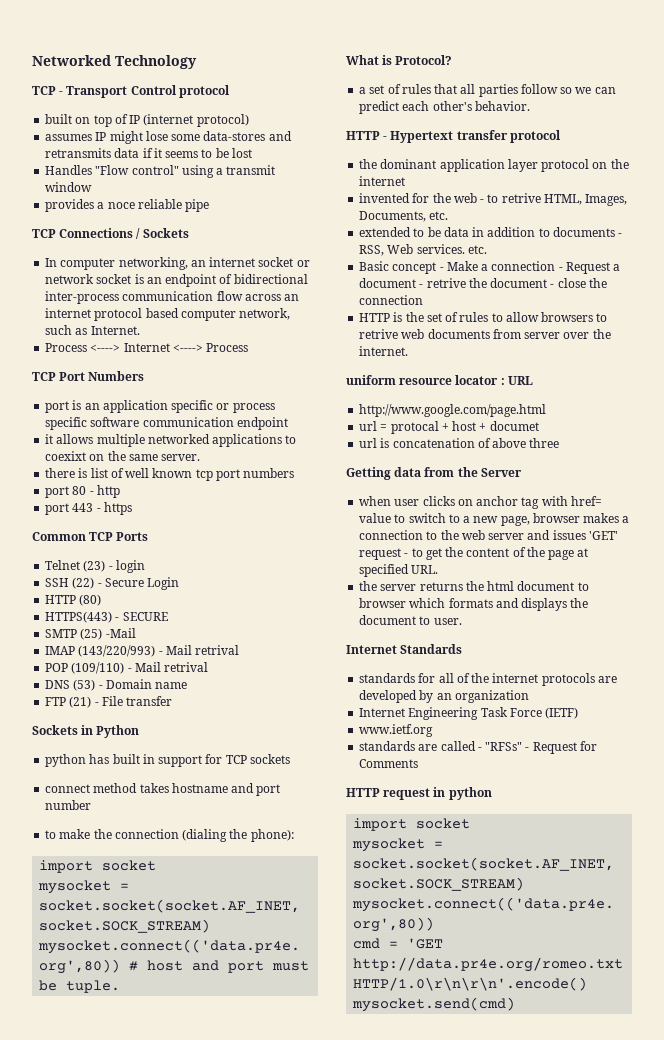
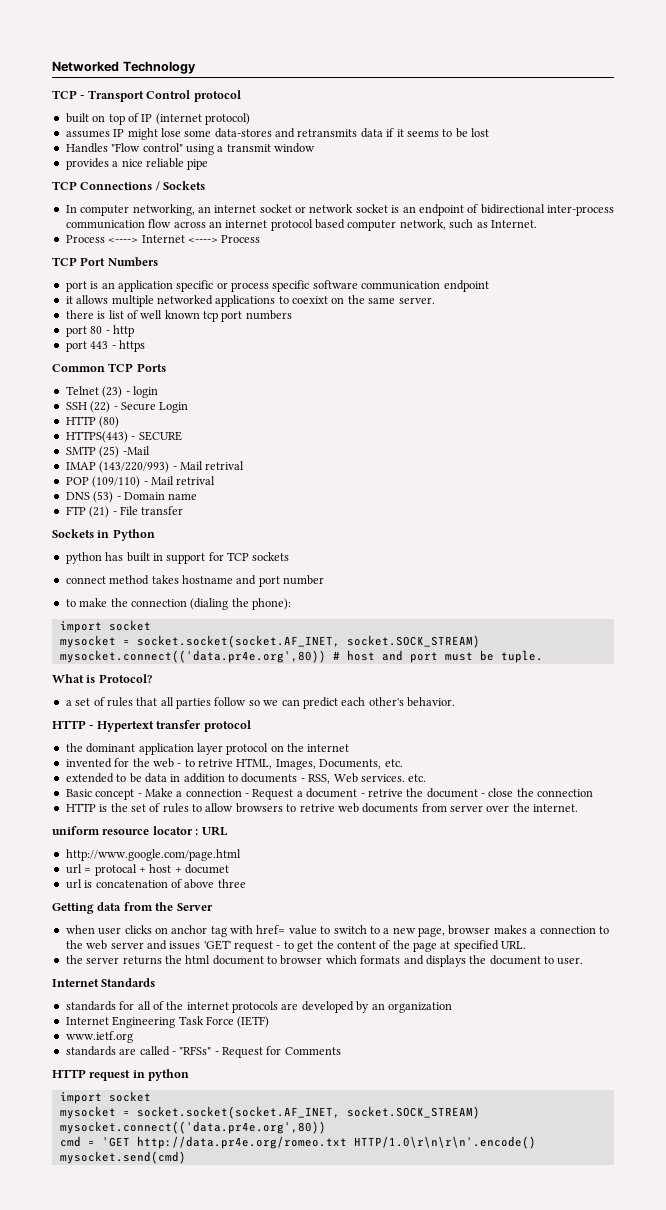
- provides a noce reliable pipe
+ provides a nice reliable pipe

